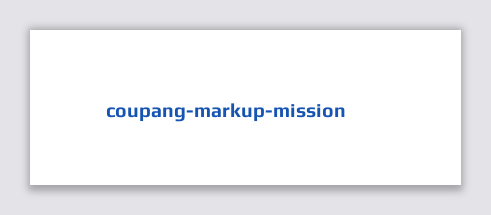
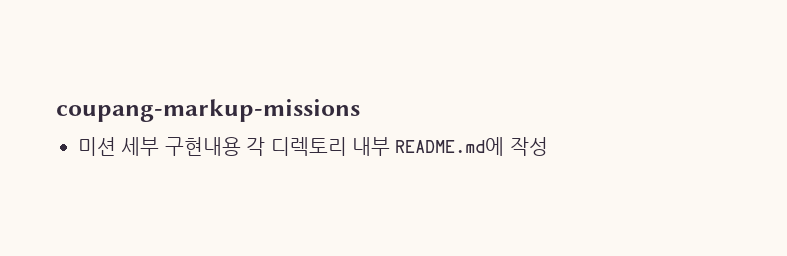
- coupang-markup-mission
+ coupang-markup-missions
+ 미션 세부 구현내용 각 디렉토리 내부 README.md에 작성

